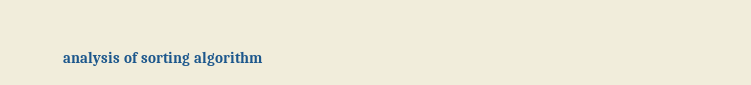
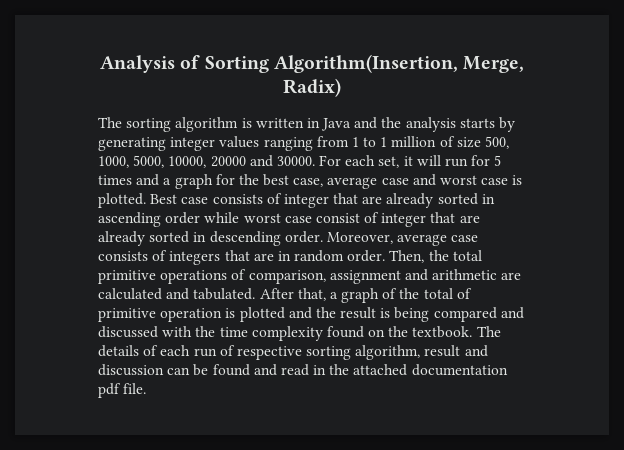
- analysis of sorting algorithm
+ Analysis of Sorting Algorithm(Insertion, Merge, Radix)
+ The sorting algorithm is written in Java and the analysis starts by generating integer values ranging from 1 to 1 million of size 500, 1000, 5000, 10000, 20000 and 30000. For each set, it will run for 5 times and a graph for the best case, average case and worst case is plotted. Best case consists of integer that are already sorted in ascending order while worst case consist of integer that are already sorted in descending order. Moreover, average case consists of integers that are in random order. Then, the total primitive operations of comparison, assignment and arithmetic are calculated and tabulated. After that, a graph of the total of primitive operation is plotted and the result is being compared and discussed with the time complexity found on the textbook. The details of each run of respective sorting algorithm, result and discussion can be found and read in the attached documentation pdf file.

